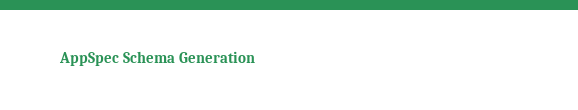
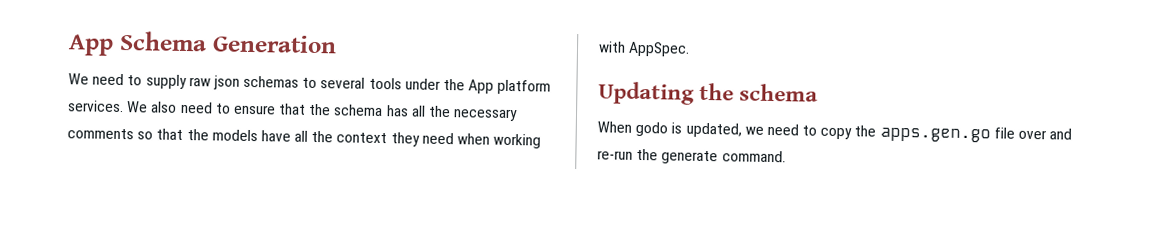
- AppSpec Schema Generation
+ App Schema Generation
+ We need to supply raw json schemas to several tools under the App platform services. We also need to ensure that the schema has all the necessary comments so that the models have all the context they need when working with AppSpec.
+ Updating the schema
+ When godo is updated, we need to copy the apps.gen.go file over and re-run the generate command.

